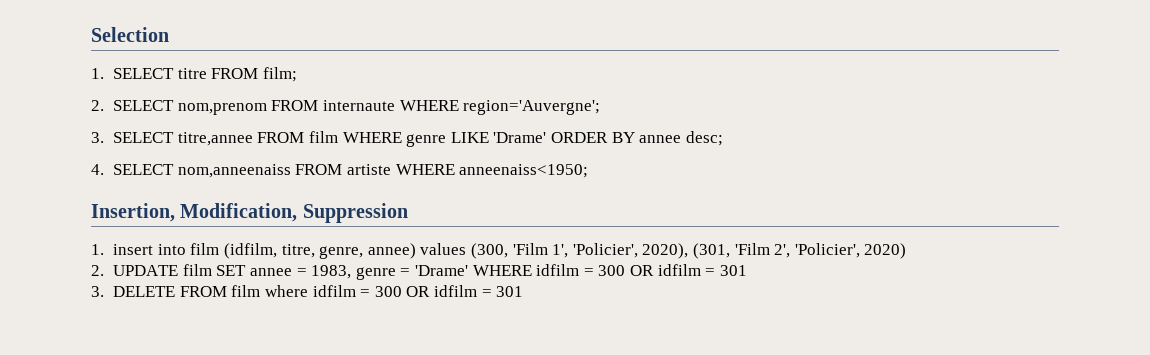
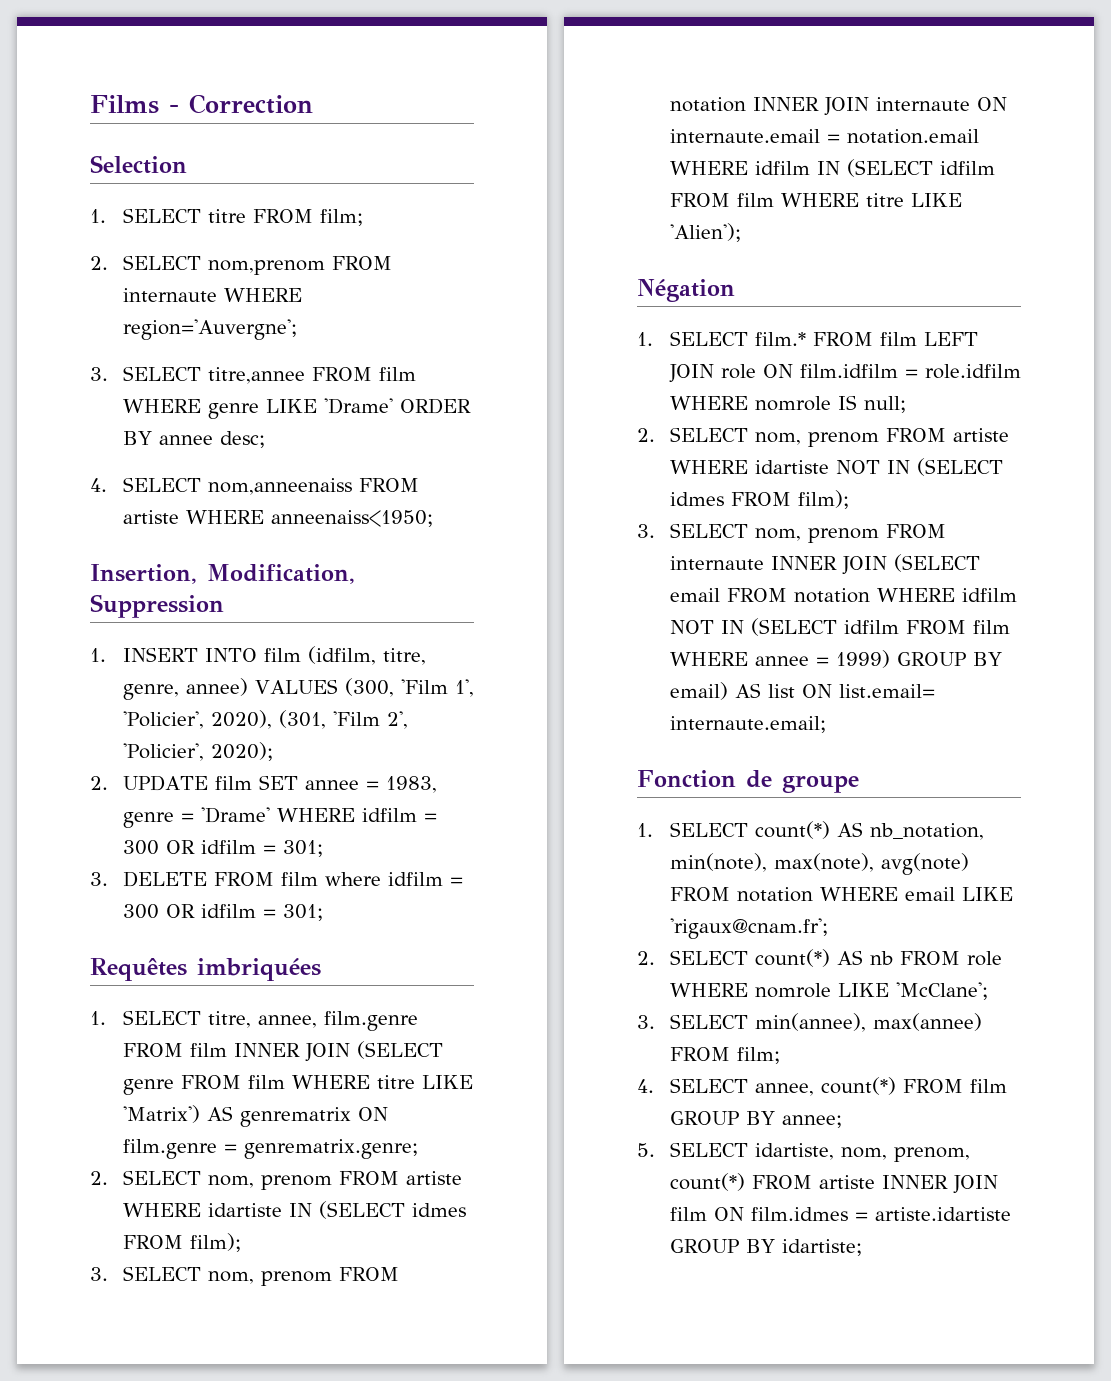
+ Films - Correction
- 1. insert into film (idfilm, titre, genre, annee) values (300, 'Film 1', 'Policier', 2020), (301, 'Film 2', 'Policier', 2020)
+ 1. INSERT INTO film (idfilm, titre, genre, annee) VALUES (300, 'Film 1', 'Policier', 2020), (301, 'Film 2', 'Policier', 2020);
- 2. UPDATE film SET annee = 1983, genre = 'Drame' WHERE idfilm = 300 OR idfilm = 301
+ 2. UPDATE film SET annee = 1983, genre = 'Drame' WHERE idfilm = 300 OR idfilm = 301;
- 3. DELETE FROM film where idfilm = 300 OR idfilm = 301
+ 3. DELETE FROM film where idfilm = 300 OR idfilm = 301;
+ Requêtes imbriquées
+ 1. SELECT titre, annee, film.genre FROM film INNER JOIN (SELECT genre FROM film WHERE titre LIKE 'Matrix') AS genrematrix ON film.genre = genrematrix.genre;
+ 2. SELECT nom, prenom FROM artiste WHERE idartiste IN (SELECT idmes FROM film);
+ 3. SELECT nom, prenom FROM notation INNER JOIN internaute ON internaute.email = notation.email WHERE idfilm IN (SELECT idfilm FROM film WHERE titre LIKE 'Alien');
+ Négation
+ 1. SELECT film.* FROM film LEFT JOIN role ON film.idfilm = role.idfilm WHERE nomrole IS null;
+ 2. SELECT nom, prenom FROM artiste WHERE idartiste NOT IN (SELECT idmes FROM film);
+ 3. SELECT nom, prenom FROM internaute INNER JOIN (SELECT email FROM notation WHERE idfilm NOT IN (SELECT idfilm FROM film WHERE annee = 1999) GROUP BY email) AS list ON list.email= internaute.email;
+ Fonction de groupe
+ 1. SELECT count(*) AS nb_notation, min(note), max(note), avg(note) FROM notation WHERE email LIKE 'rigaux@cnam.fr';
+ 2. SELECT count(*) AS nb FROM role WHERE nomrole LIKE 'McClane';
+ 3. SELECT min(annee), max(annee) FROM film;
+ 4. SELECT annee, count(*) FROM film GROUP BY annee;
+ 5. SELECT idartiste, nom, prenom, count(*) FROM artiste INNER JOIN film ON film.idmes = artiste.idartiste GROUP BY idartiste;

